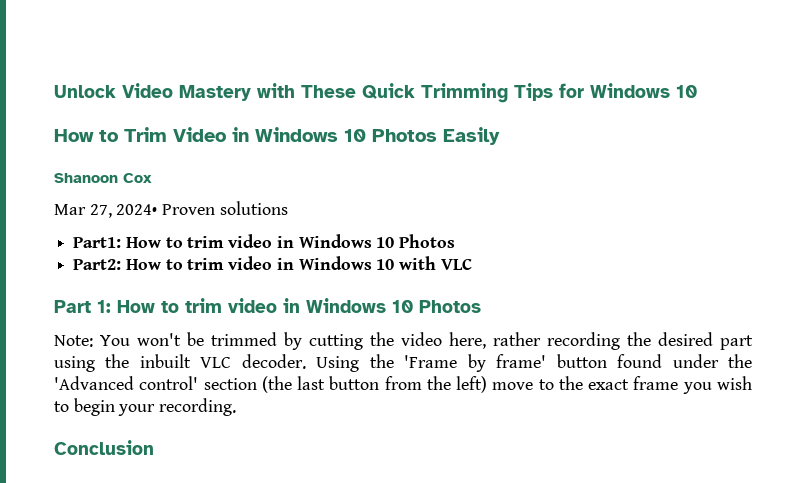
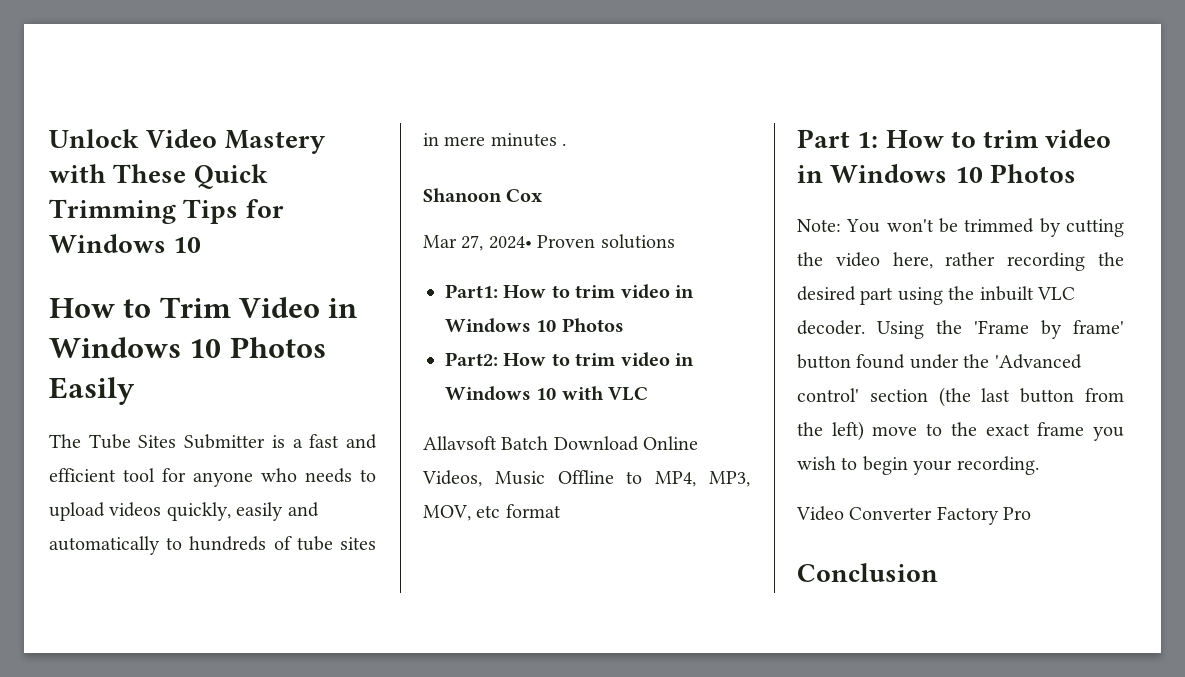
+ The Tube Sites Submitter is a fast and efficient tool for anyone who needs to upload videos quickly, easily and automatically to hundreds of tube sites in mere minutes .
+ Allavsoft Batch Download Online Videos, Music Offline to MP4, MP3, MOV, etc format
+ Video Converter Factory Pro

